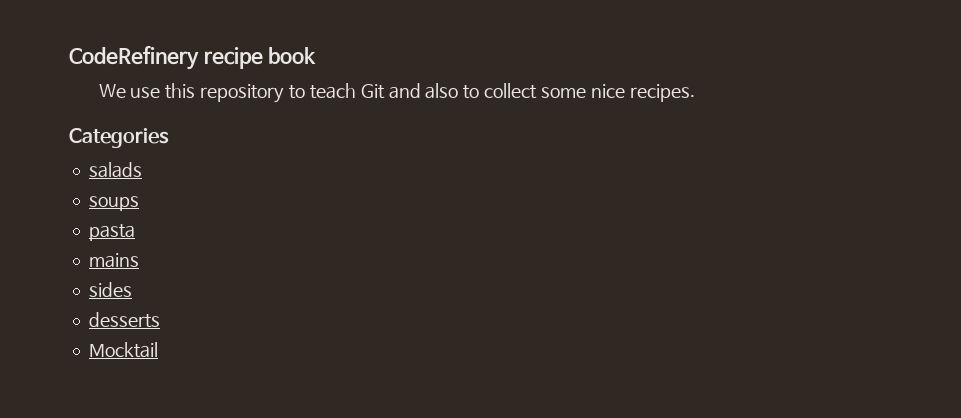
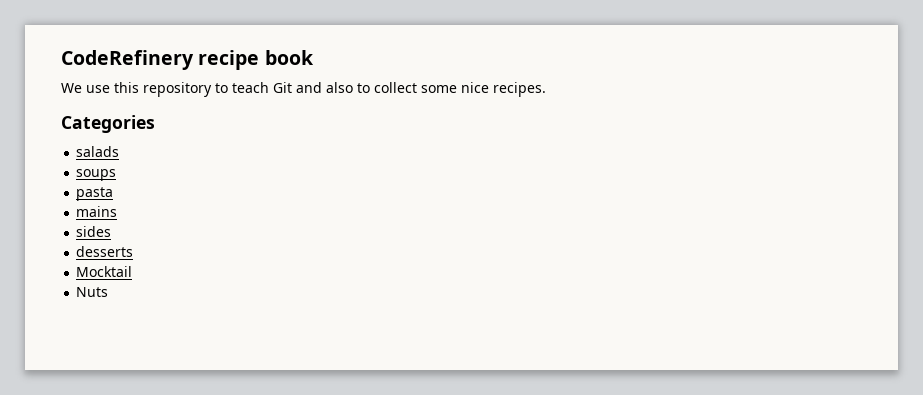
+ Nuts

